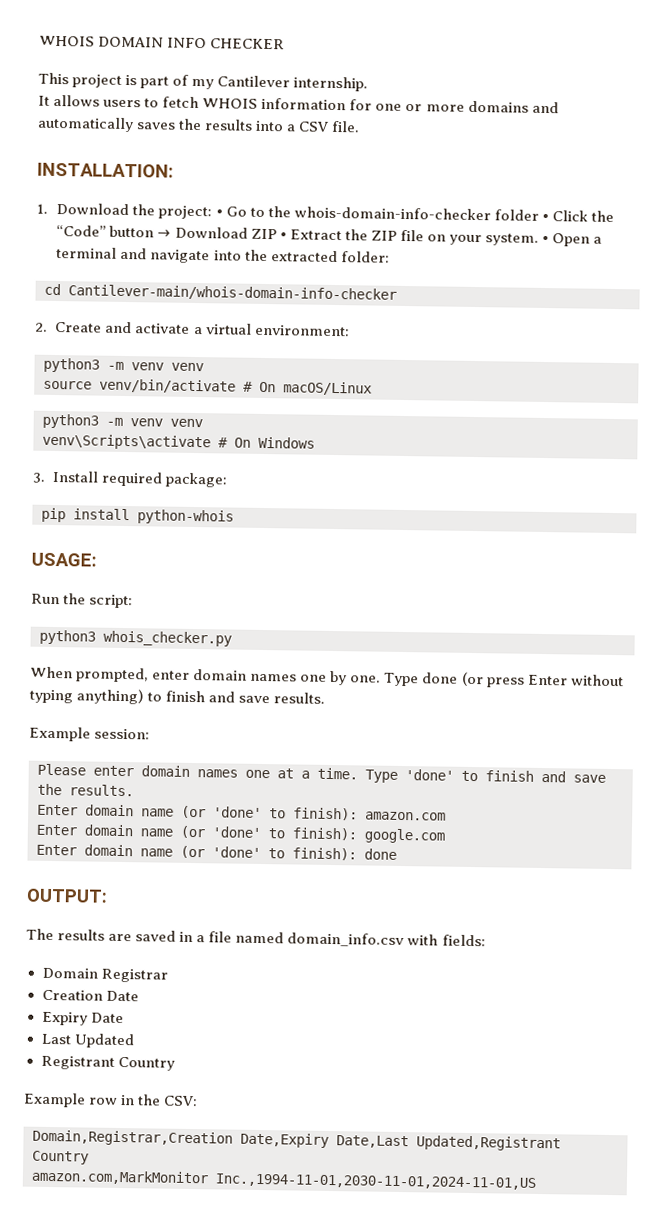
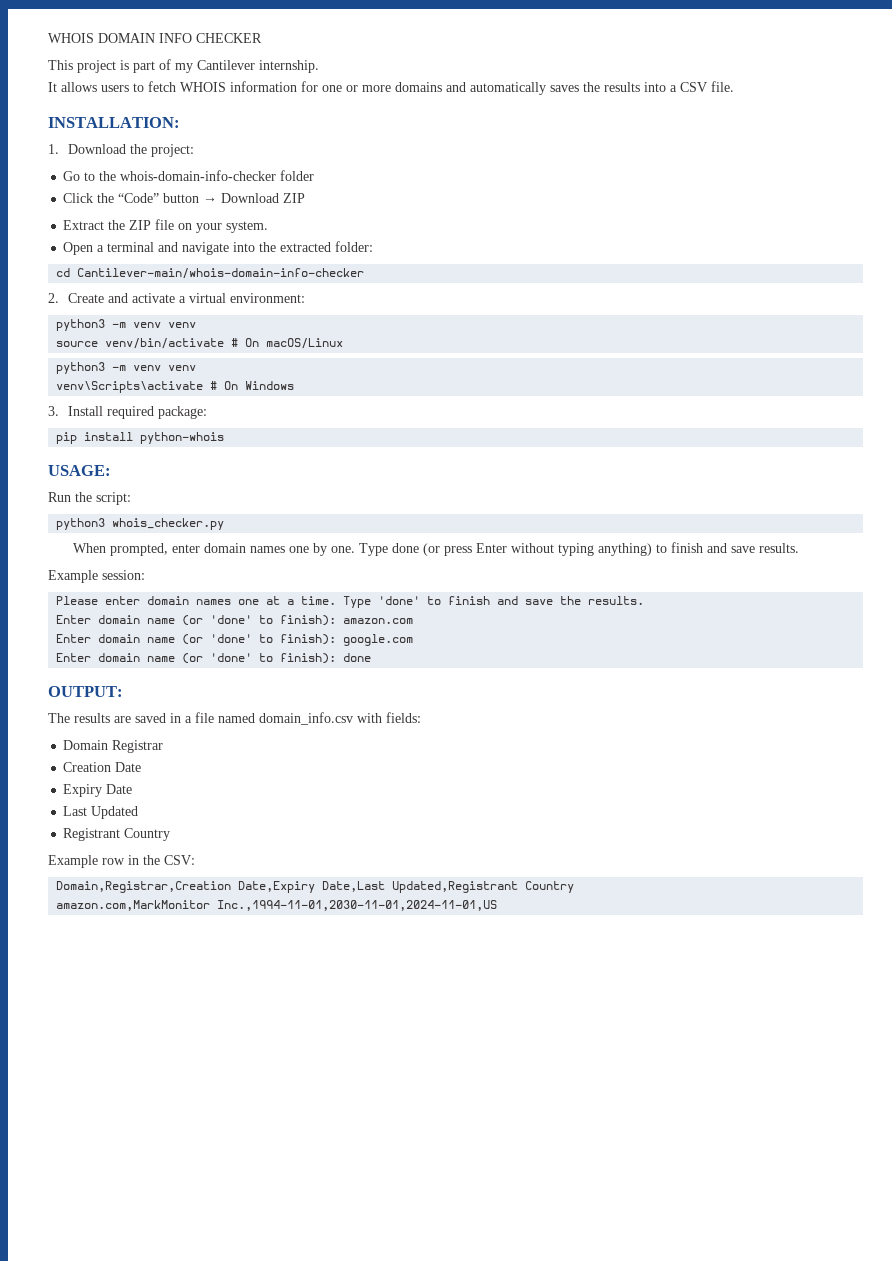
- 1. Download the project: • Go to the whois-domain-info-checker folder • Click the “Code” button → Download ZIP • Extract the ZIP file on your system. • Open a terminal and navigate into the extracted folder:
+ 1. Download the project:
+ Go to the whois-domain-info-checker folder
+ Click the “Code” button → Download ZIP
+ Extract the ZIP file on your system.
+ Open a terminal and navigate into the extracted folder:

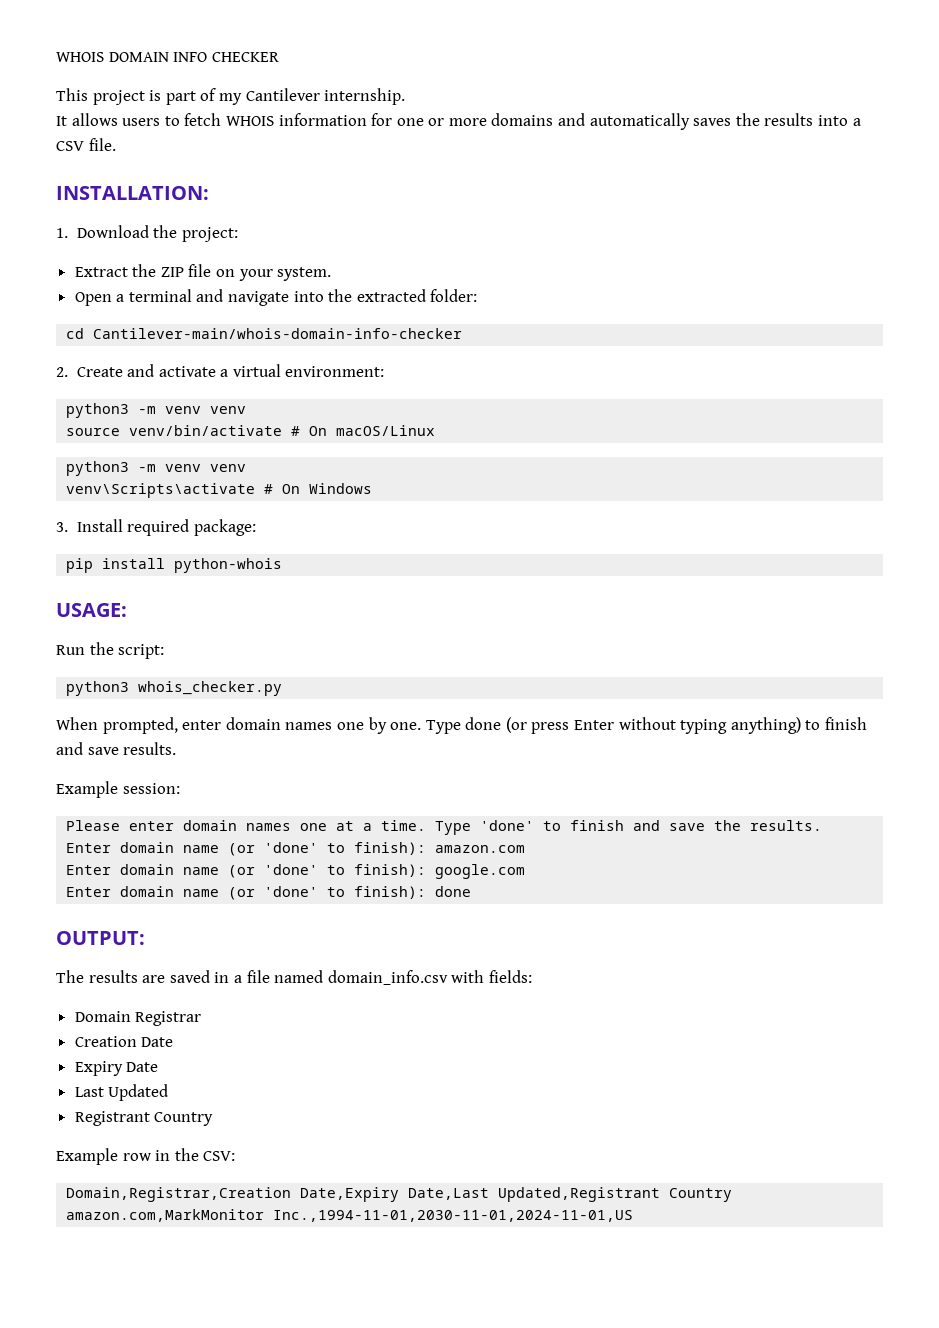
- Go to the whois-domain-info-checker folder
- Click the “Code” button → Download ZIP

